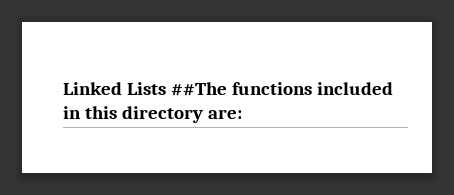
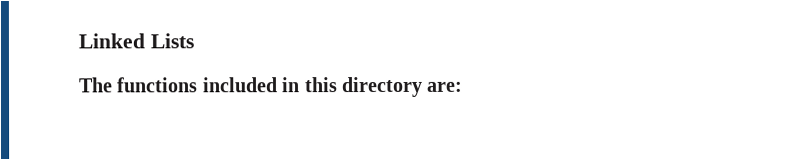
- Linked Lists ##The functions included in this directory are:
+ Linked Lists
+ The functions included in this directory are:

